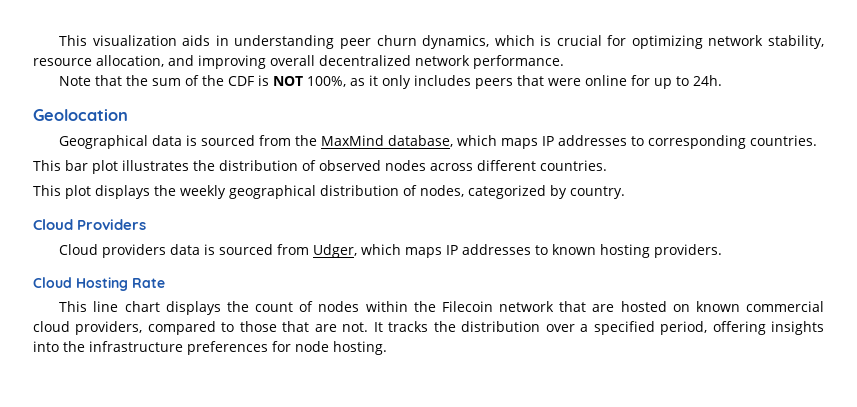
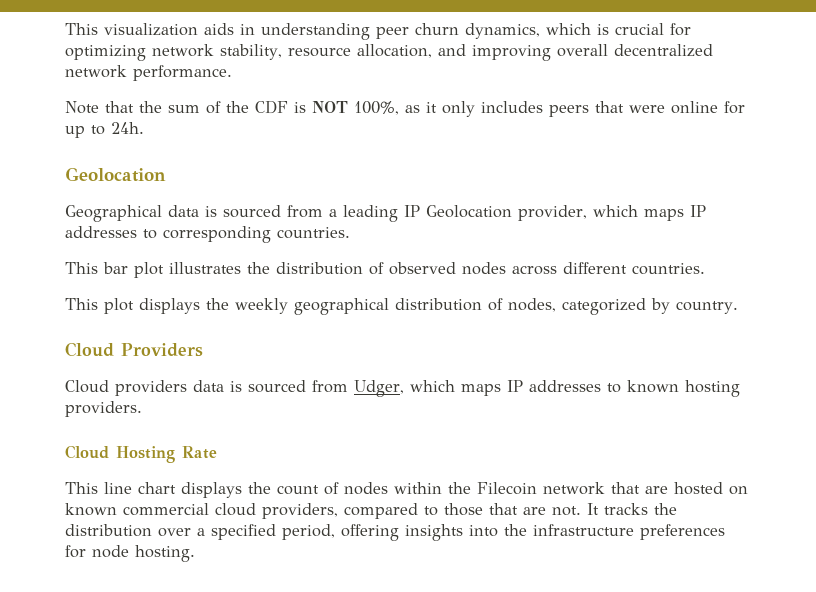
- Geographical data is sourced from the MaxMind database, which maps IP addresses to corresponding countries.
+ Geographical data is sourced from a leading IP Geolocation provider, which maps IP addresses to corresponding countries.

